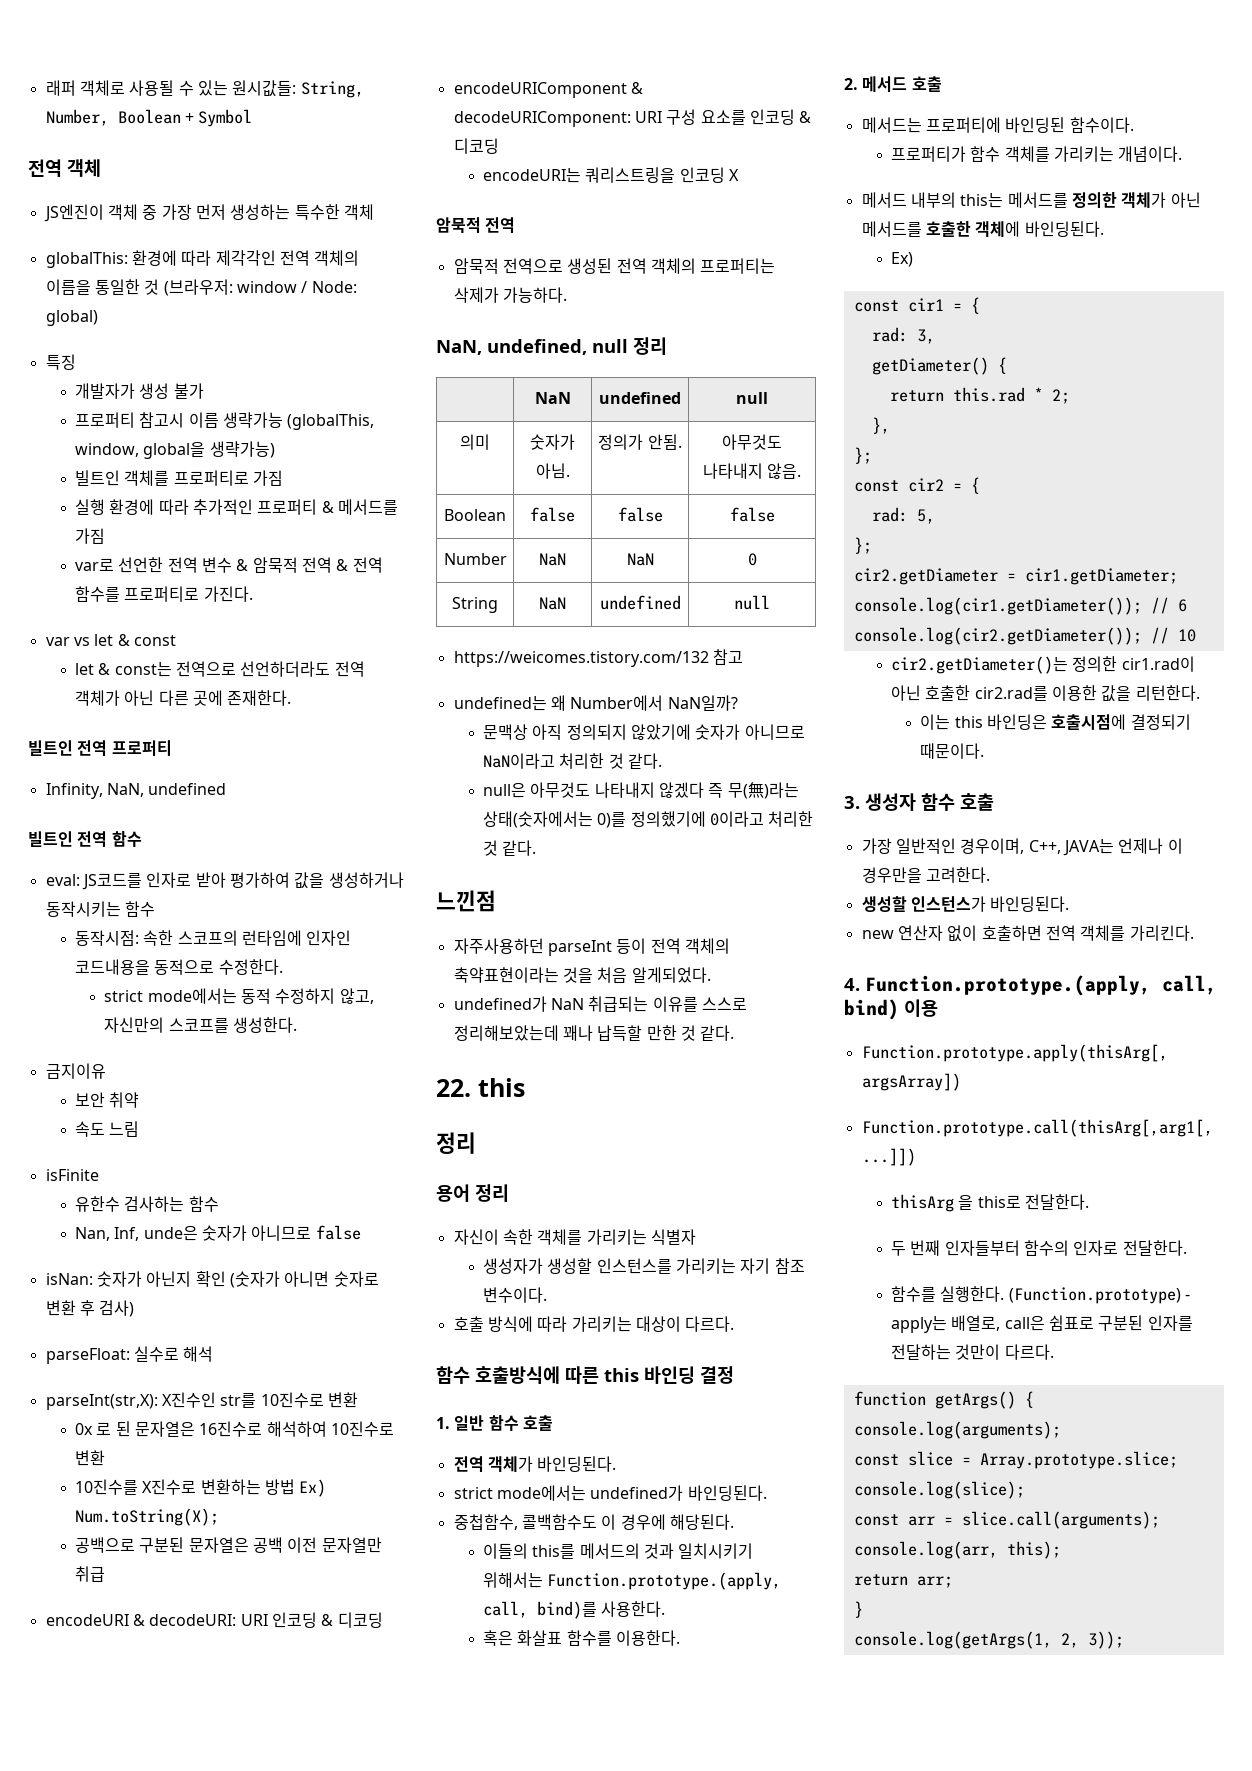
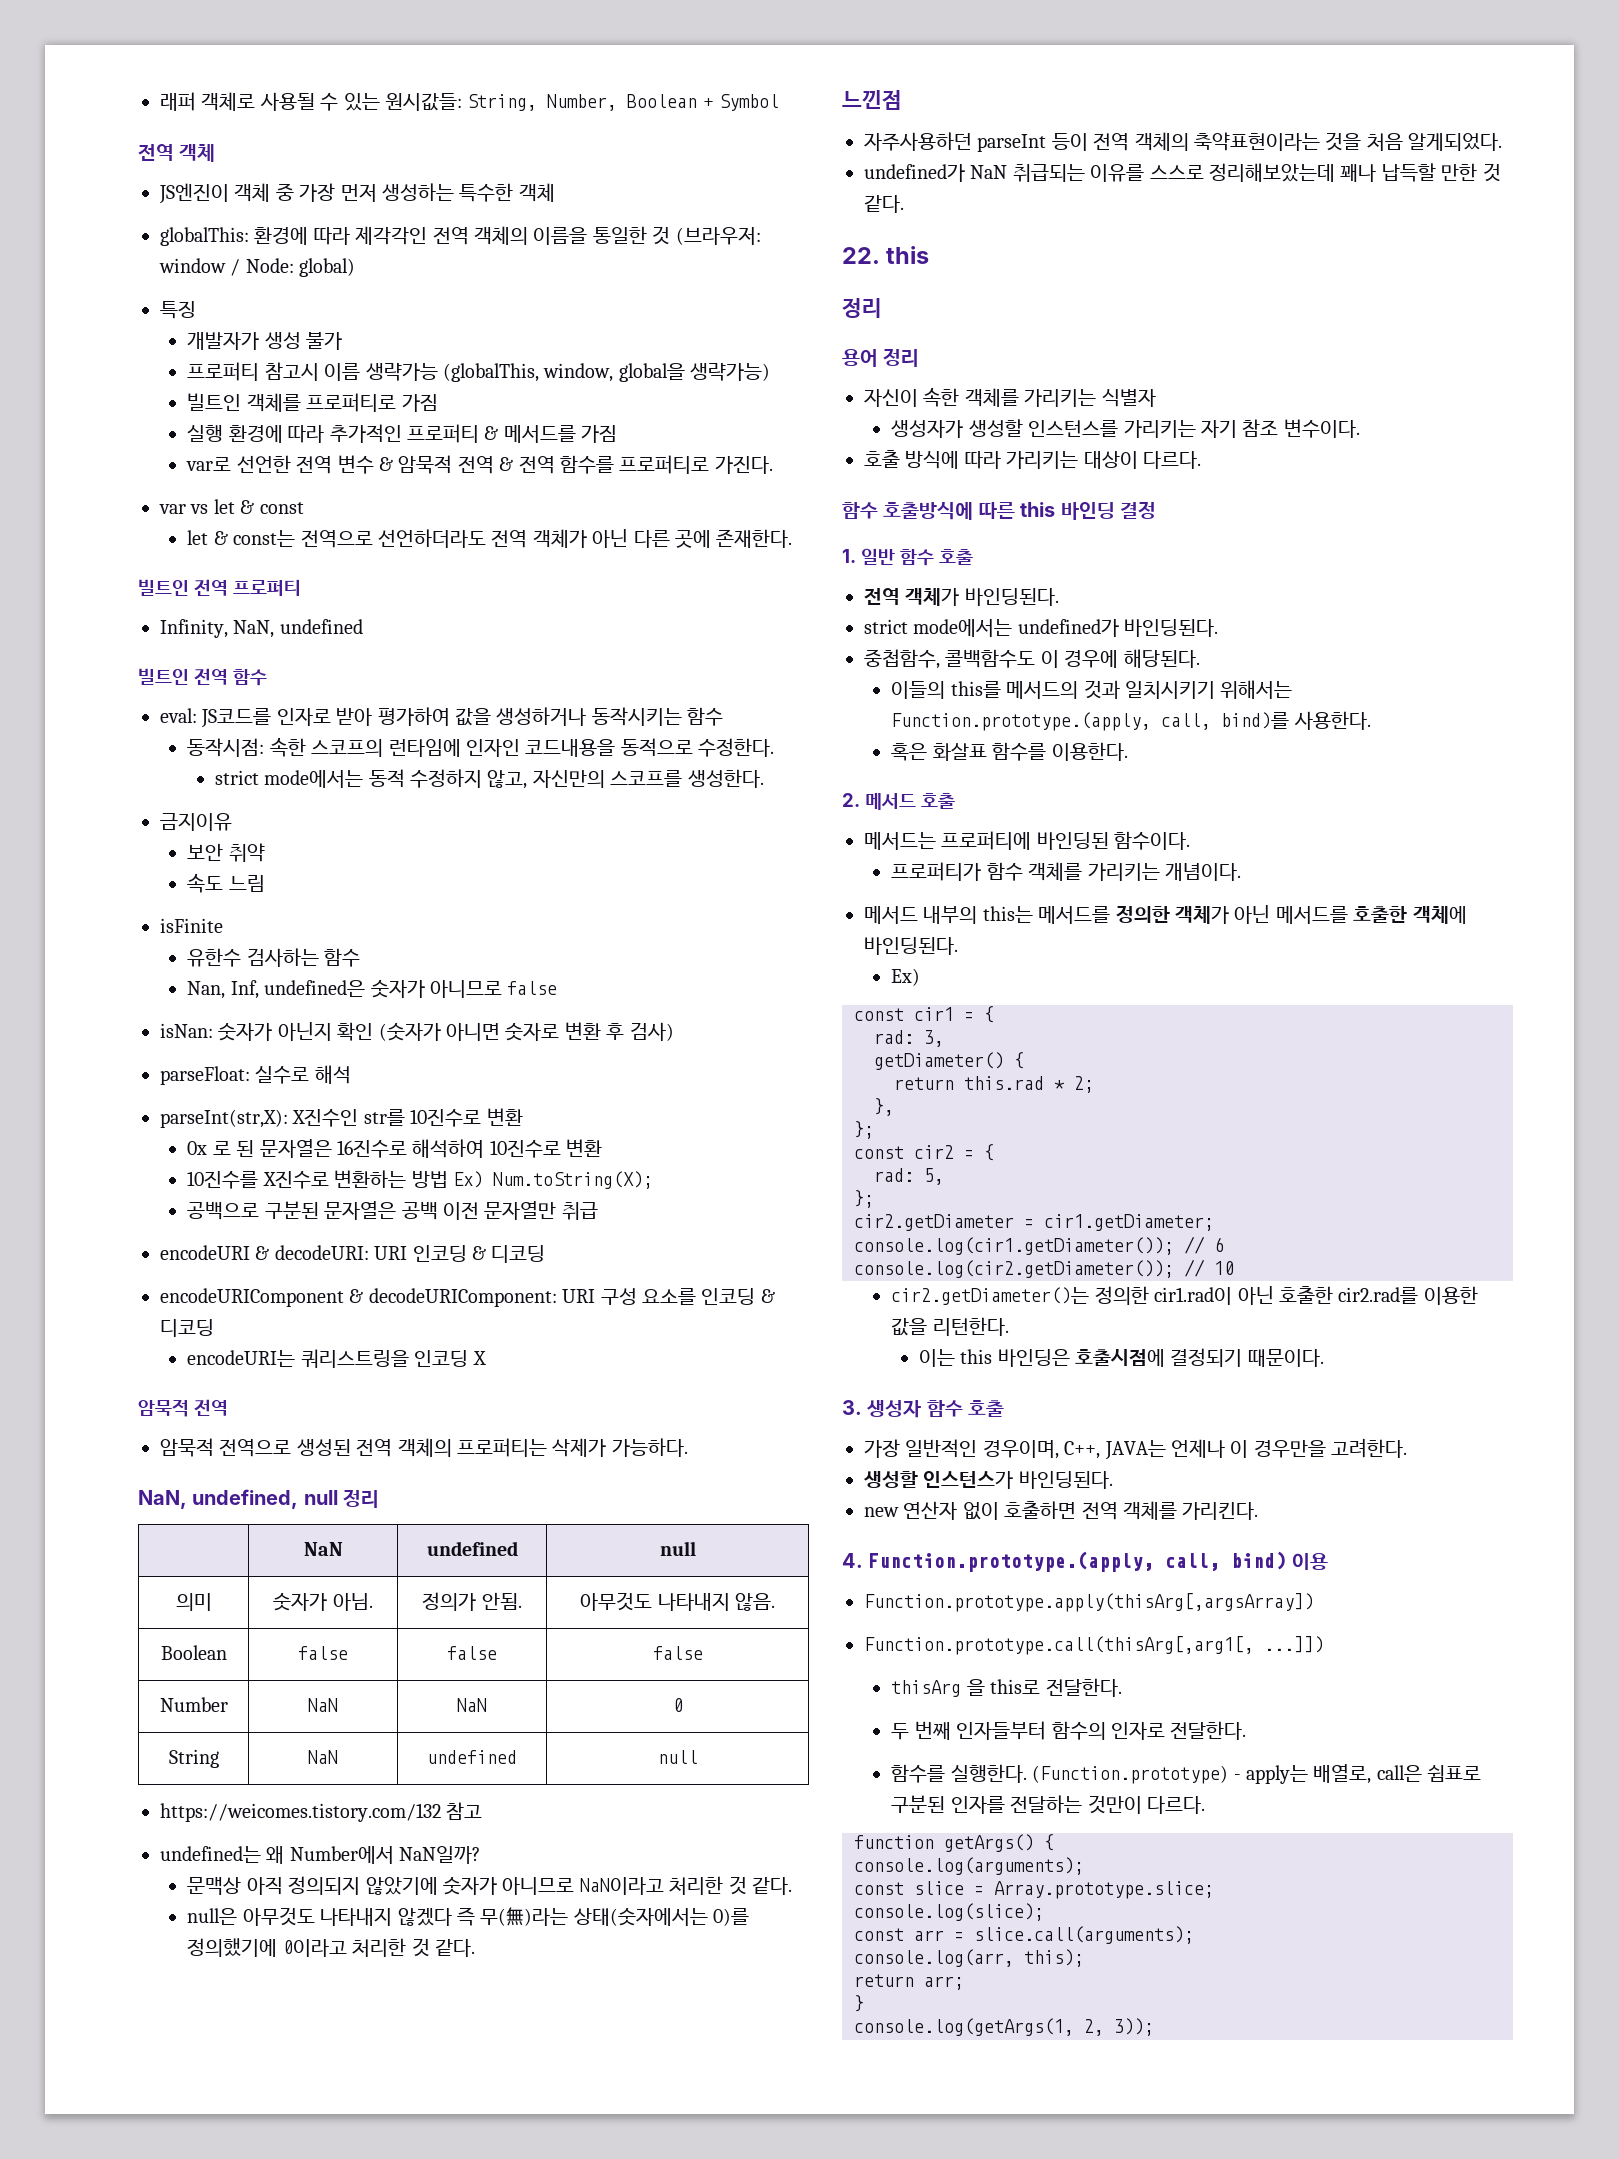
- Nan, Inf, unde은 숫자가 아니므로 false
+ Nan, Inf, undefined은 숫자가 아니므로 false

